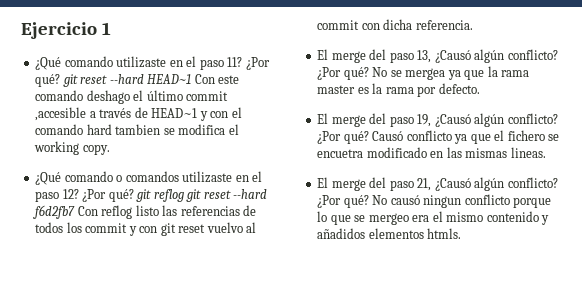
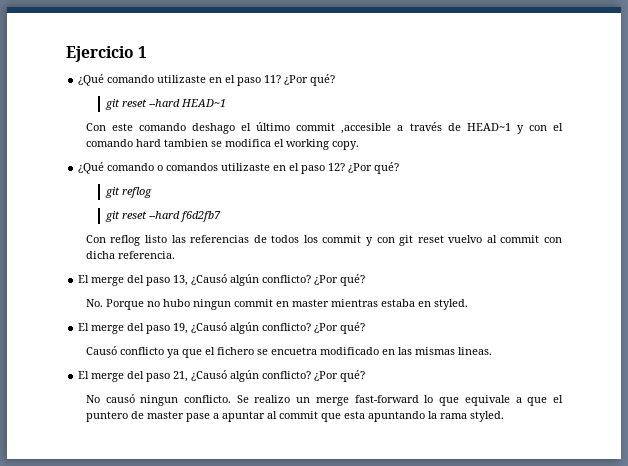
- ¿Qué comando utilizaste en el paso 11? ¿Por qué? git reset --hard HEAD~1 Con este comando deshago el último commit ,accesible a través de HEAD~1 y con el comando hard tambien se modifica el working copy.
+ ¿Qué comando utilizaste en el paso 11? ¿Por qué?
+ git reset --hard HEAD~1
+ Con este comando deshago el último commit ,accesible a través de HEAD~1 y con el comando hard tambien se modifica el working copy.
- ¿Qué comando o comandos utilizaste en el paso 12? ¿Por qué? git reflog git reset --hard f6d2fb7 Con reflog listo las referencias de todos los commit y con git reset vuelvo al commit con dicha referencia.
+ ¿Qué comando o comandos utilizaste en el paso 12? ¿Por qué?
+ git reflog
+ git reset --hard f6d2fb7
+ Con reflog listo las referencias de todos los commit y con git reset vuelvo al commit con dicha referencia.
- El merge del paso 13, ¿Causó algún conflicto? ¿Por qué? No se mergea ya que la rama master es la rama por defecto.
+ El merge del paso 13, ¿Causó algún conflicto? ¿Por qué?
+ No. Porque no hubo ningun commit en master mientras estaba en styled.
- El merge del paso 19, ¿Causó algún conflicto? ¿Por qué? Causó conflicto ya que el fichero se encuetra modificado en las mismas lineas.
+ El merge del paso 19, ¿Causó algún conflicto? ¿Por qué?
+ Causó conflicto ya que el fichero se encuetra modificado en las mismas lineas.
- El merge del paso 21, ¿Causó algún conflicto? ¿Por qué? No causó ningun conflicto porque lo que se mergeo era el mismo contenido y añadidos elementos htmls.
+ El merge del paso 21, ¿Causó algún conflicto? ¿Por qué?
+ No causó ningun conflicto. Se realizo un merge fast-forward lo que equivale a que el puntero de master pase a apuntar al commit que esta apuntando la rama styled.

